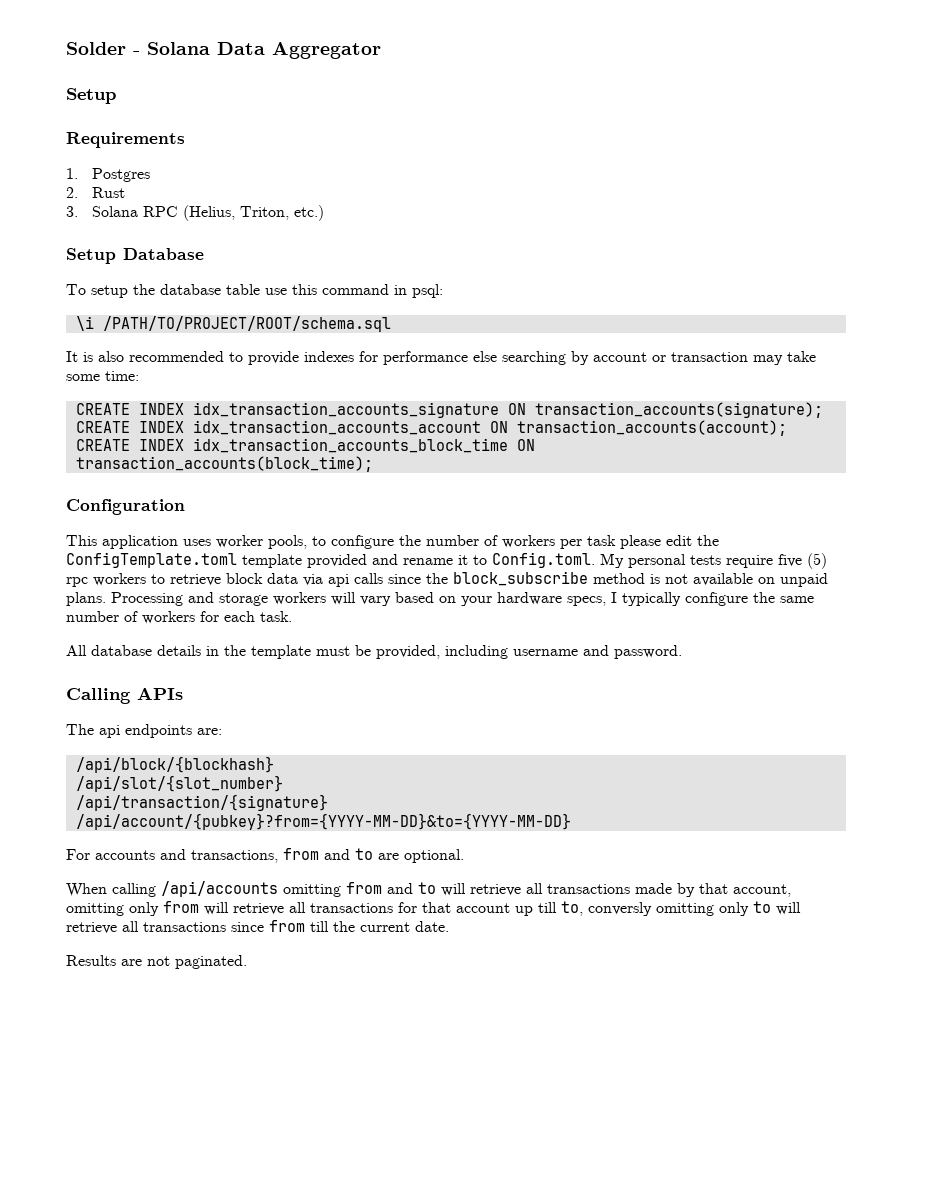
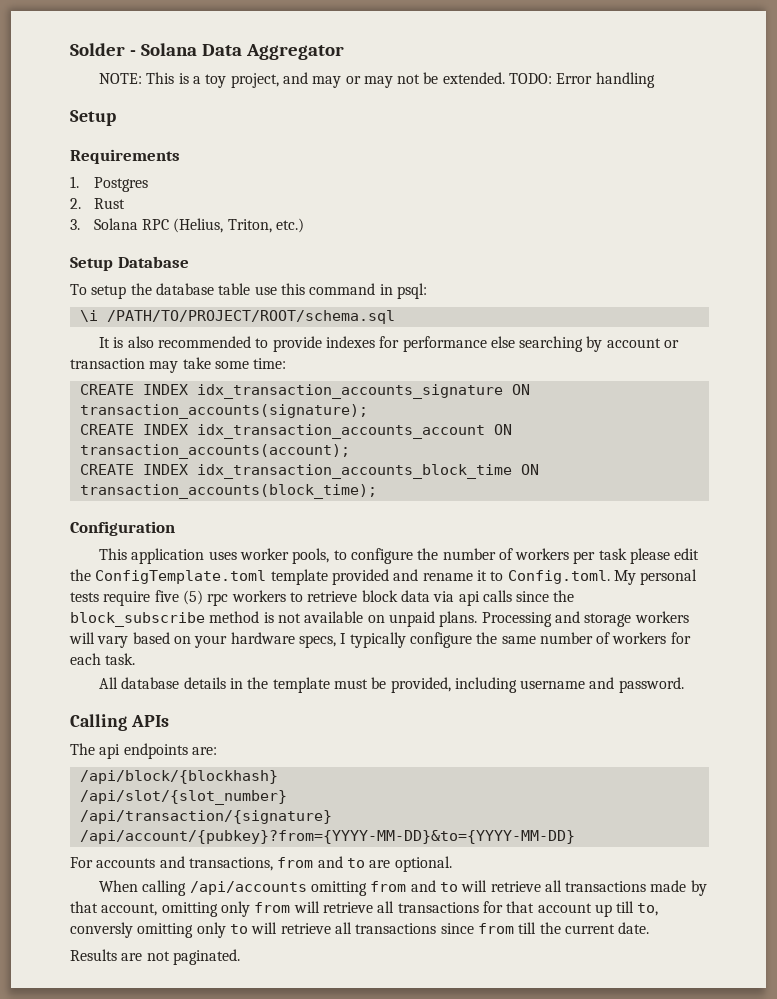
+ NOTE: This is a toy project, and may or may not be extended. TODO: Error handling

